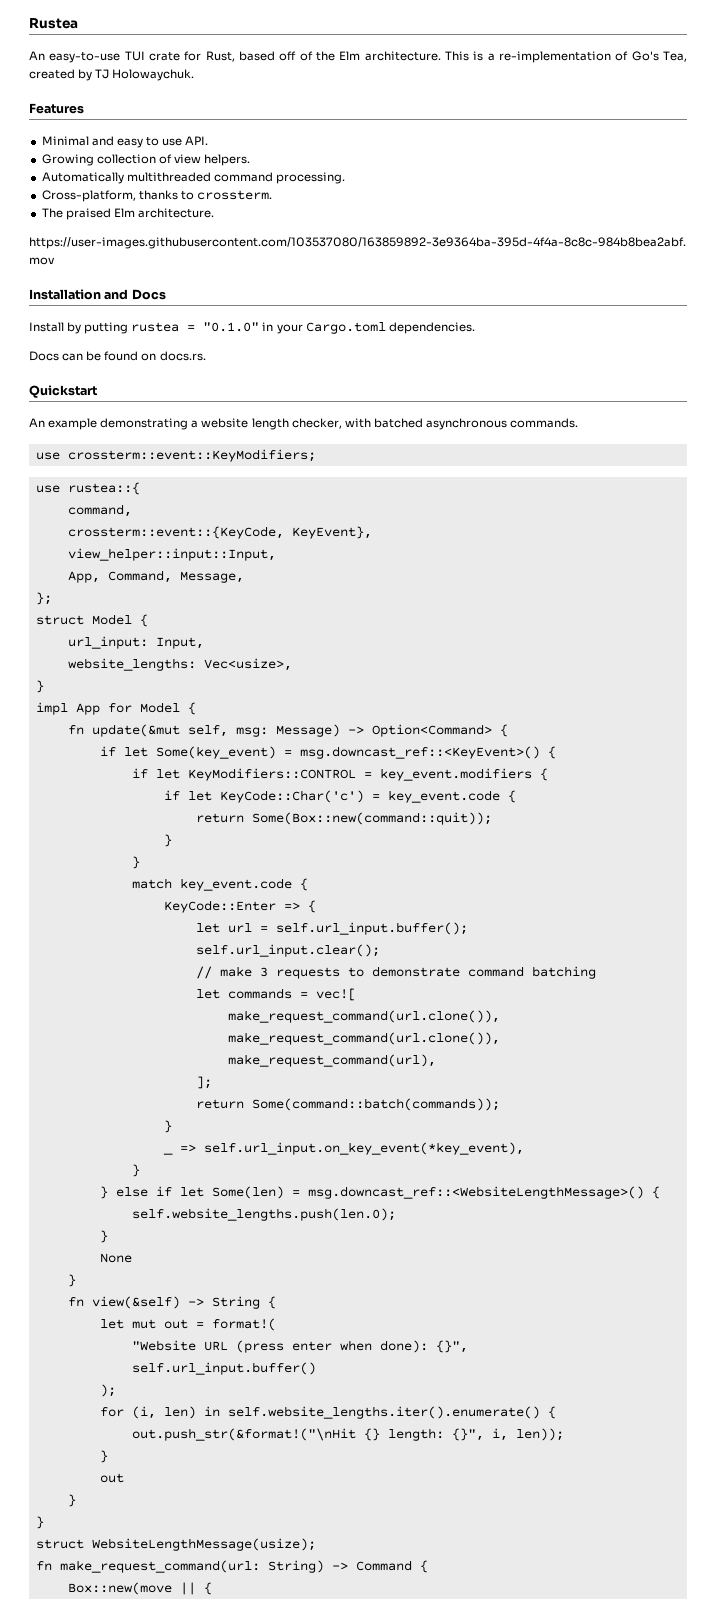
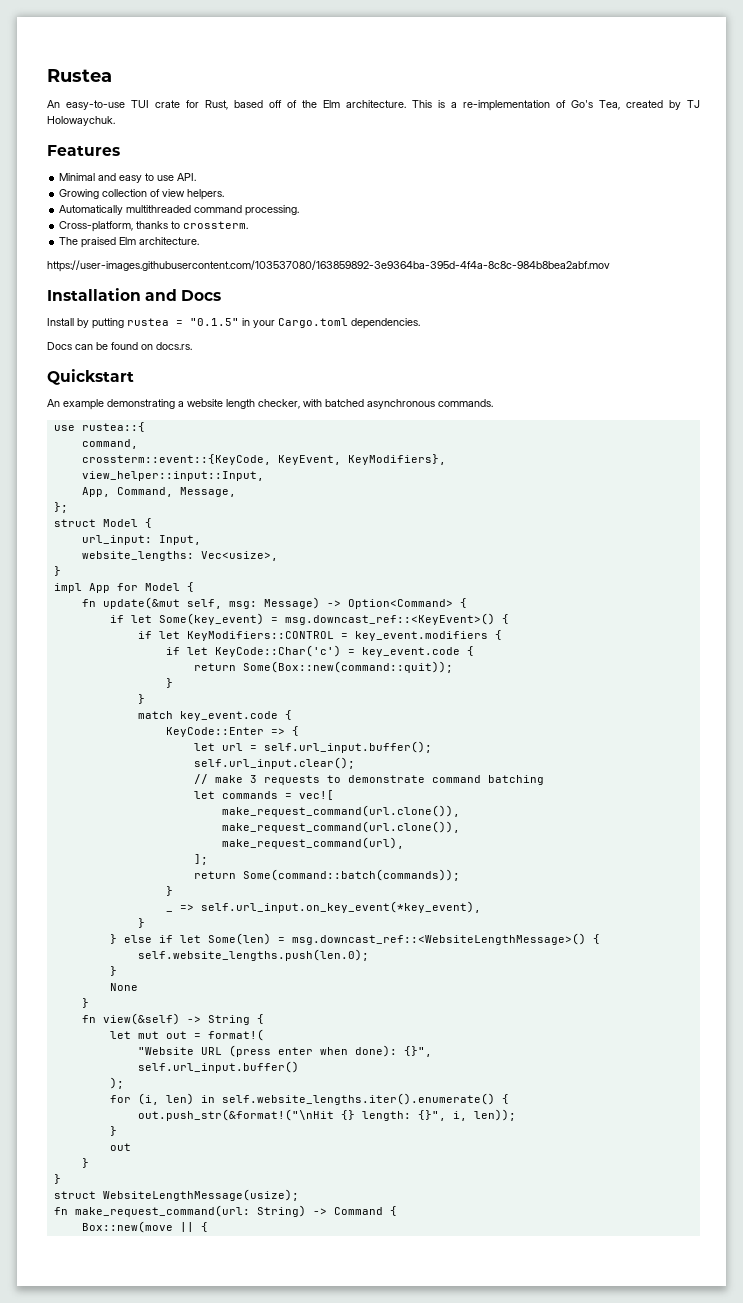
- Install by putting rustea = "0.1.0" in your Cargo.toml dependencies.
+ Install by putting rustea = "0.1.5" in your Cargo.toml dependencies.
- use crossterm::event::KeyModifiers;
- crossterm::event::{KeyCode, KeyEvent},
+ crossterm::event::{KeyCode, KeyEvent, KeyModifiers},

